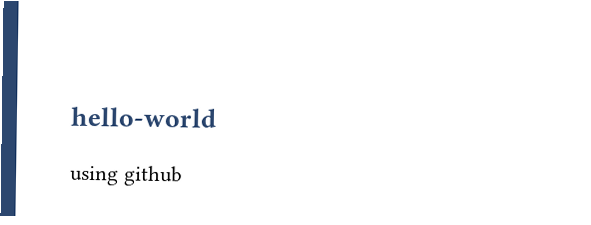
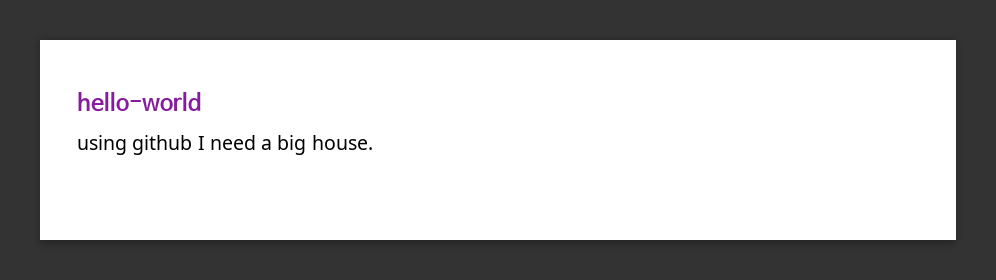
- using github
+ using github I need a big house.

